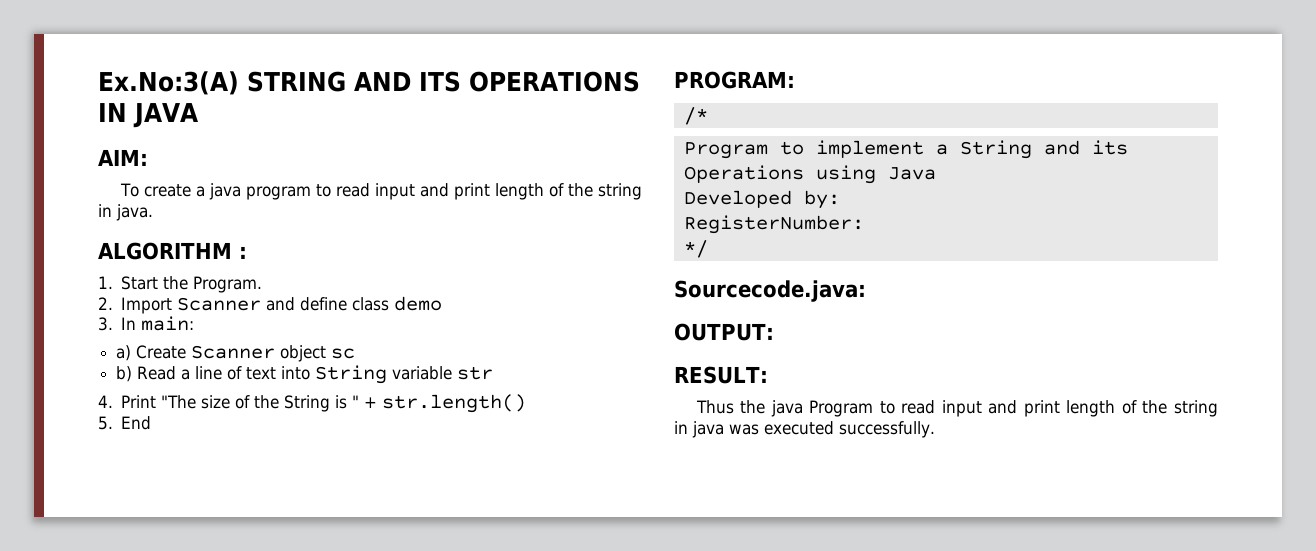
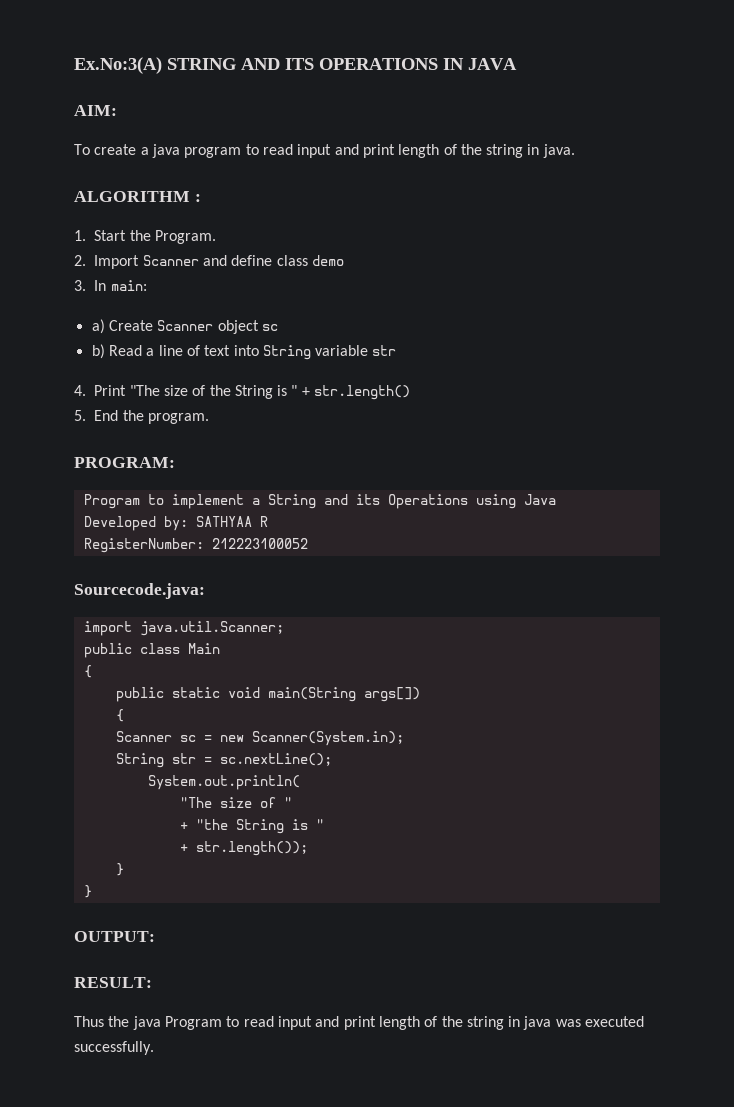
- 5. End
+ 5. End the program.
- /*
- Developed by:
+ Developed by: SATHYAA R
- RegisterNumber:
- */
+ RegisterNumber: 212223100052
+ import java.util.Scanner;
+ public class Main
+ {
+ public static void main(String args[])
+ {
+ Scanner sc = new Scanner(System.in);
+ String str = sc.nextLine();
+ System.out.println(
+ "The size of "
+ + "the String is "
+ + str.length());
+ }
+ }

